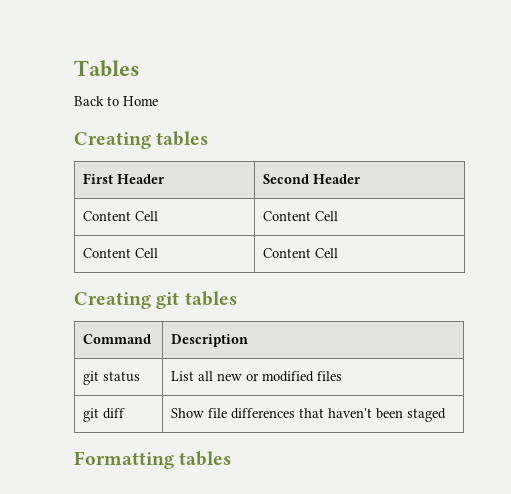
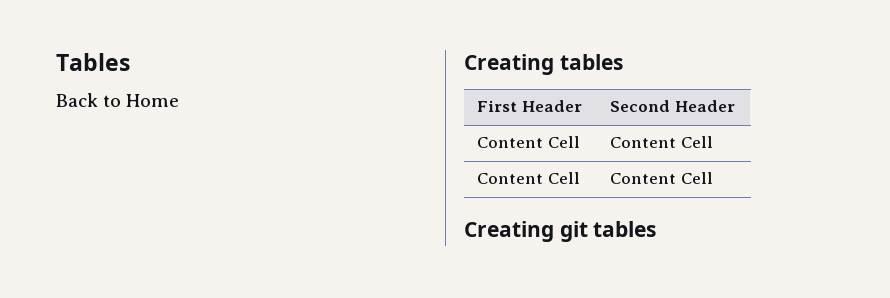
- Command | Description
- git status | List all new or modified files
- git diff | Show file differences that haven't been staged
- Formatting tables

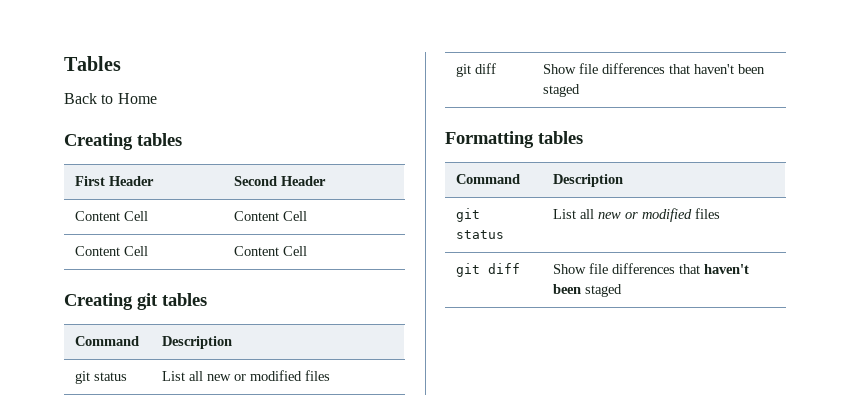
  Creating git tables
+ Command | Description
+ git status | List all new or modified files
+ git diff | Show file differences that haven't been staged
+ Formatting tables
+ Command | Description
+ git status | List all new or modified files
+ git diff | Show file differences that haven't been staged

